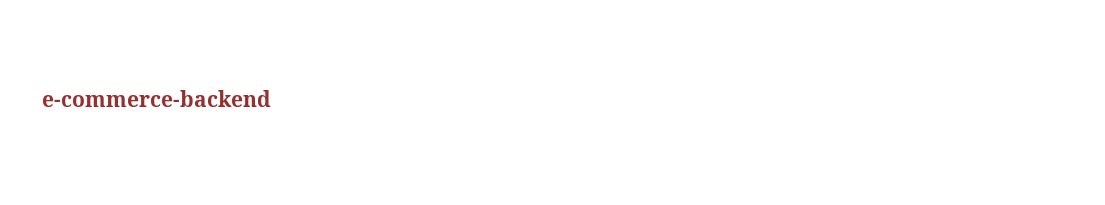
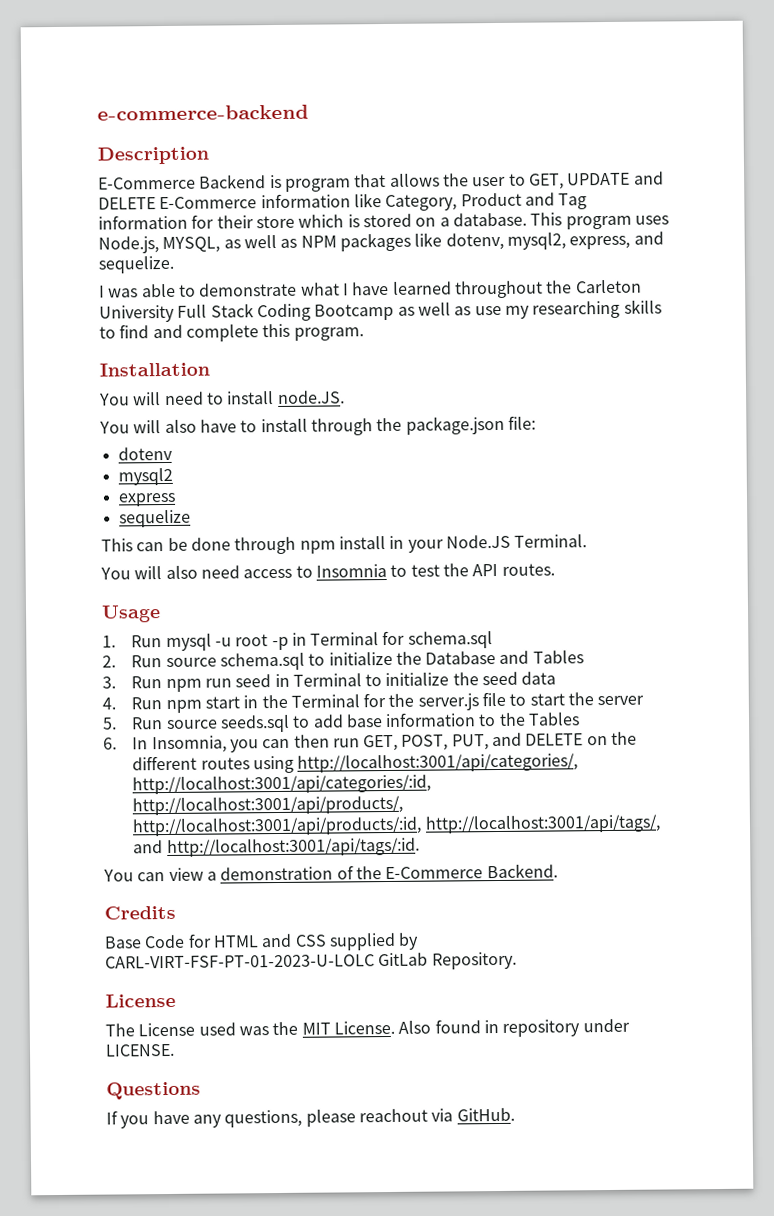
+ Description
+ E-Commerce Backend is program that allows the user to GET, UPDATE and DELETE E-Commerce information like Category, Product and Tag information for their store which is stored on a database. This program uses Node.js, MYSQL, as well as NPM packages like dotenv, mysql2, express, and sequelize.
+ I was able to demonstrate what I have learned throughout the Carleton University Full Stack Coding Bootcamp as well as use my researching skills to find and complete this program.
+ Installation
+ You will need to install node.JS.
+ You will also have to install through the package.json file:
+ dotenv
+ mysql2
+ express
+ sequelize
+ This can be done through npm install in your Node.JS Terminal.
+ You will also need access to Insomnia to test the API routes.
+ Usage
+ 1. Run mysql -u root -p in Terminal for schema.sql
+ 2. Run source schema.sql to initialize the Database and Tables
+ 3. Run npm run seed in Terminal to initialize the seed data
+ 4. Run npm start in the Terminal for the server.js file to start the server
+ 5. Run source seeds.sql to add base information to the Tables
+ 6. In Insomnia, you can then run GET, POST, PUT, and DELETE on the different routes using http://localhost:3001/api/categories/, http://localhost:3001/api/categories/:id, http://localhost:3001/api/products/, http://localhost:3001/api/products/:id, http://localhost:3001/api/tags/, and http://localhost:3001/api/tags/:id.
+ You can view a demonstration of the E-Commerce Backend.
+ Credits
+ Base Code for HTML and CSS supplied by CARL-VIRT-FSF-PT-01-2023-U-LOLC GitLab Repository.
+ License
+ The License used was the MIT License. Also found in repository under LICENSE.
+ Questions
+ If you have any questions, please reachout via GitHub.

